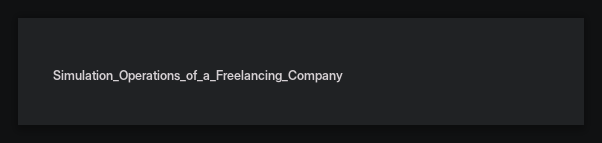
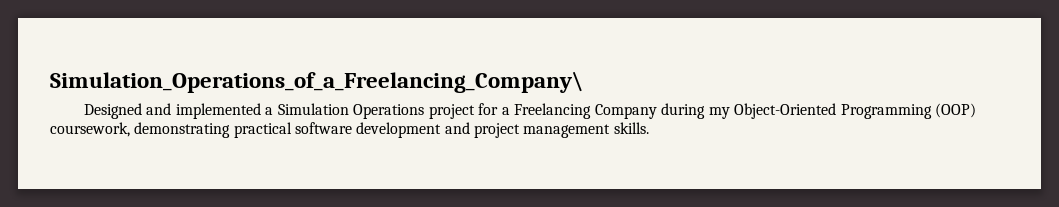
- Simulation_Operations_of_a_Freelancing_Company
+ Simulation_Operations_of_a_Freelancing_Company\
+ Designed and implemented a Simulation Operations project for a Freelancing Company during my Object-Oriented Programming (OOP) coursework, demonstrating practical software development and project management skills.

